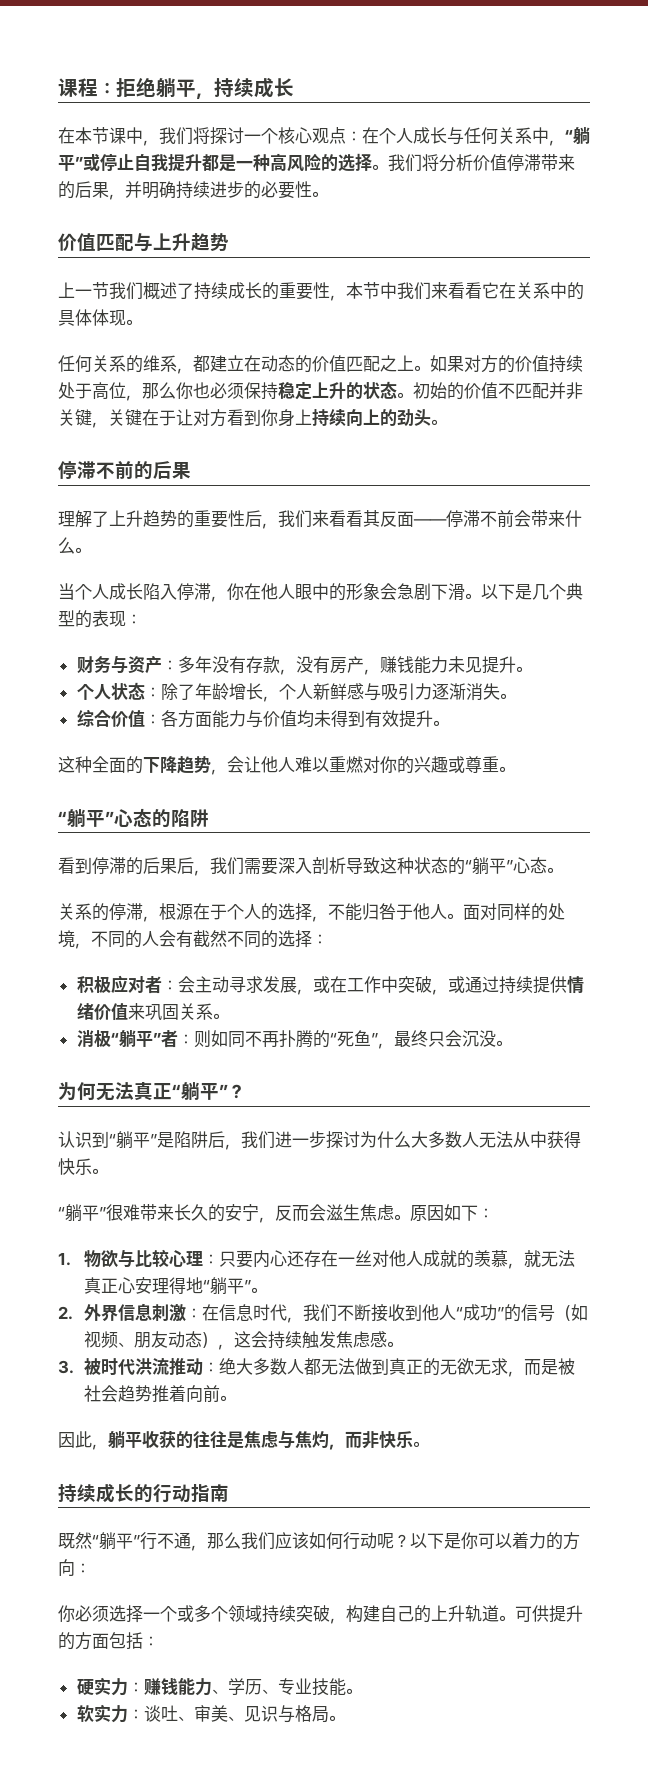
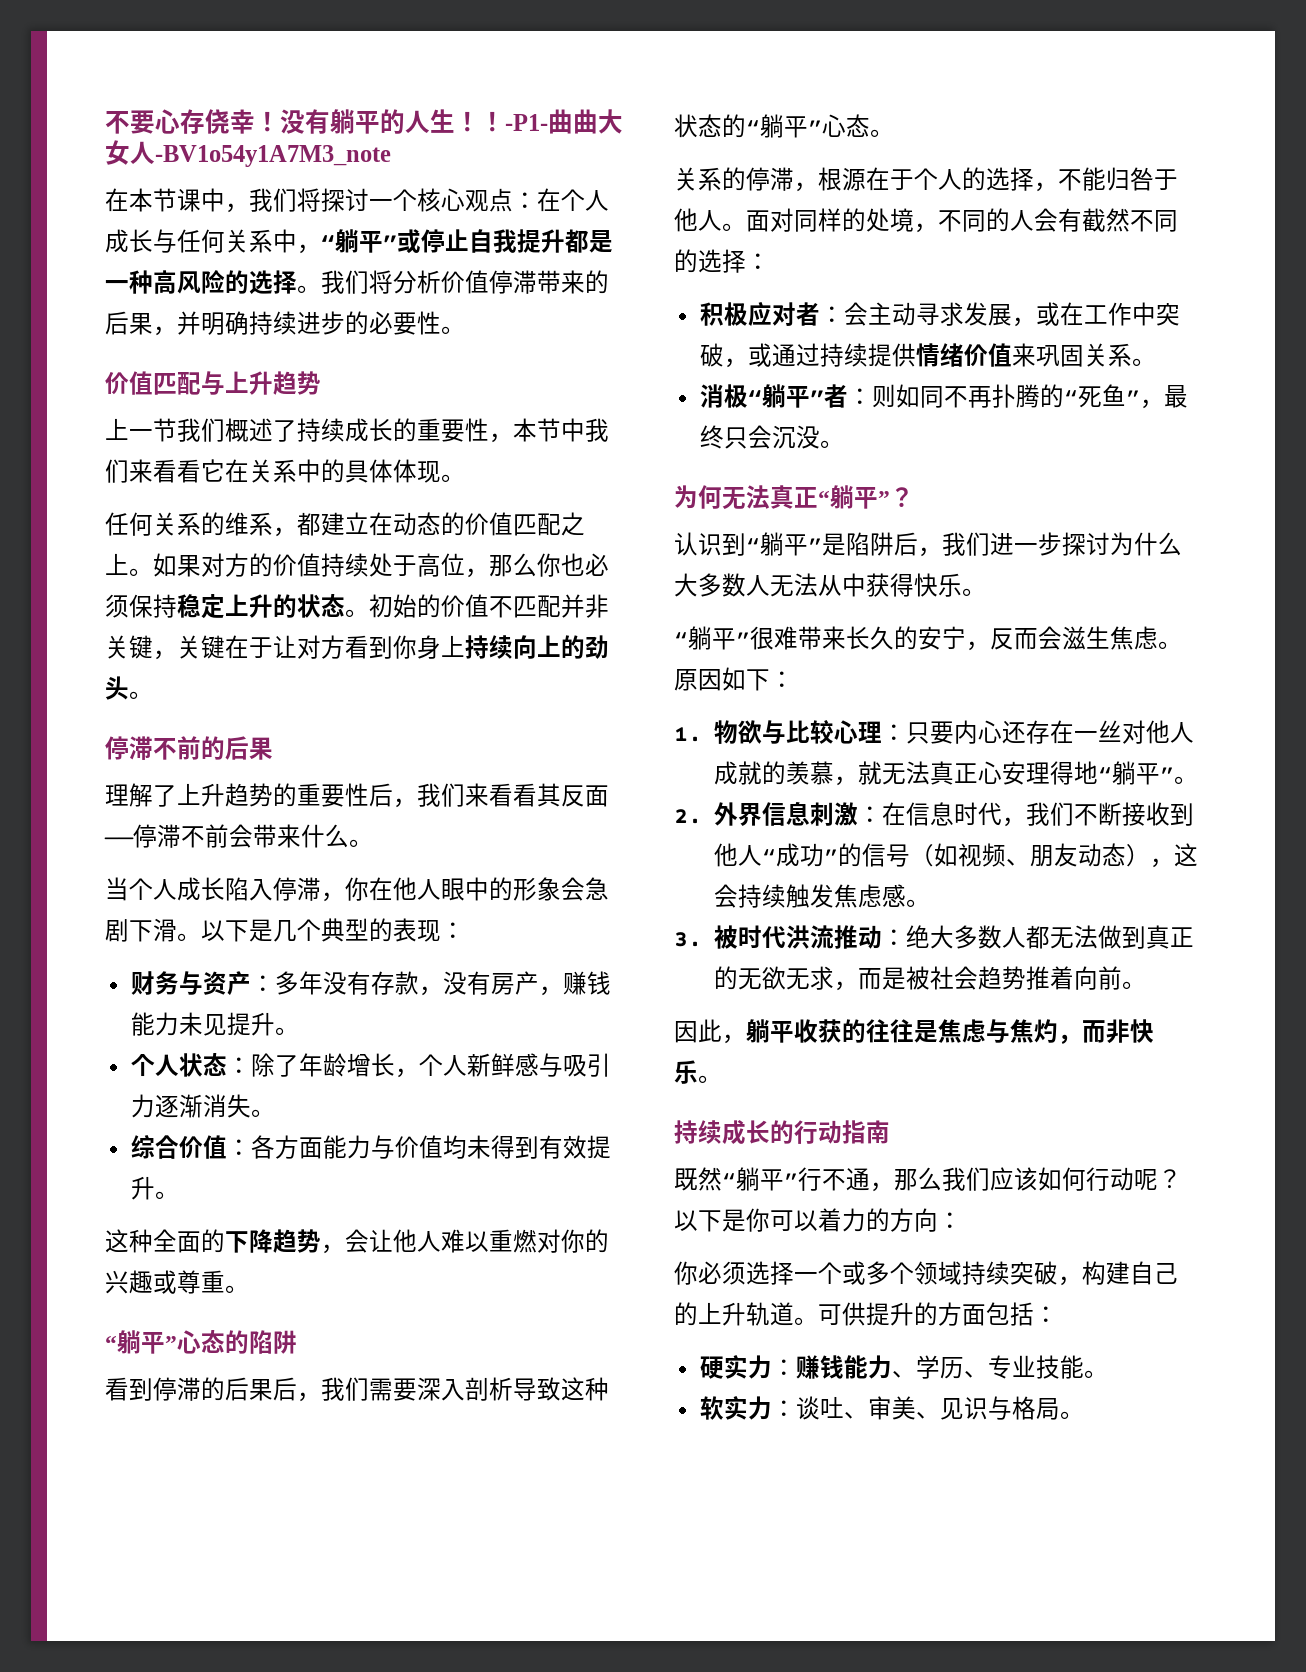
- 课程：拒绝躺平，持续成长
+ 不要心存侥幸！没有躺平的人生！！-P1-曲曲大女人-BV1o54y1A7M3_note

